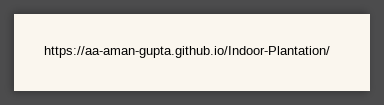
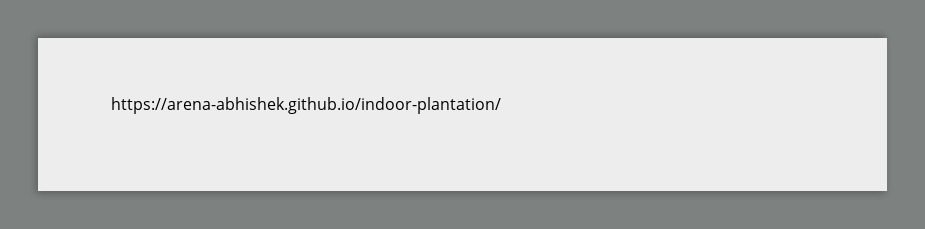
- https://aa-aman-gupta.github.io/Indoor-Plantation/
+ https://arena-abhishek.github.io/indoor-plantation/

